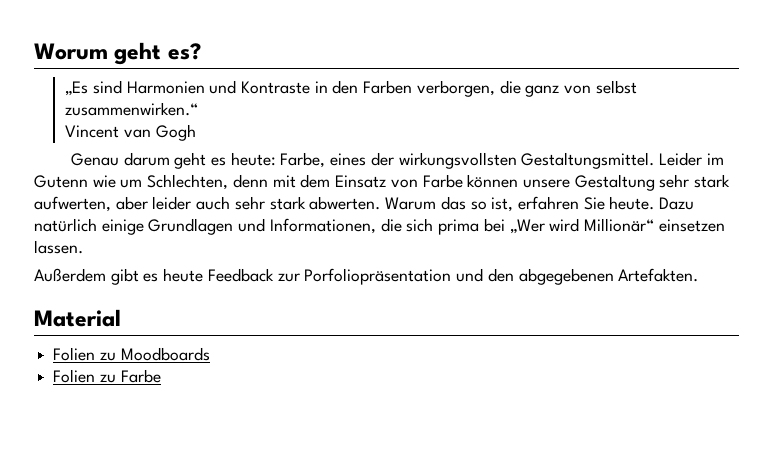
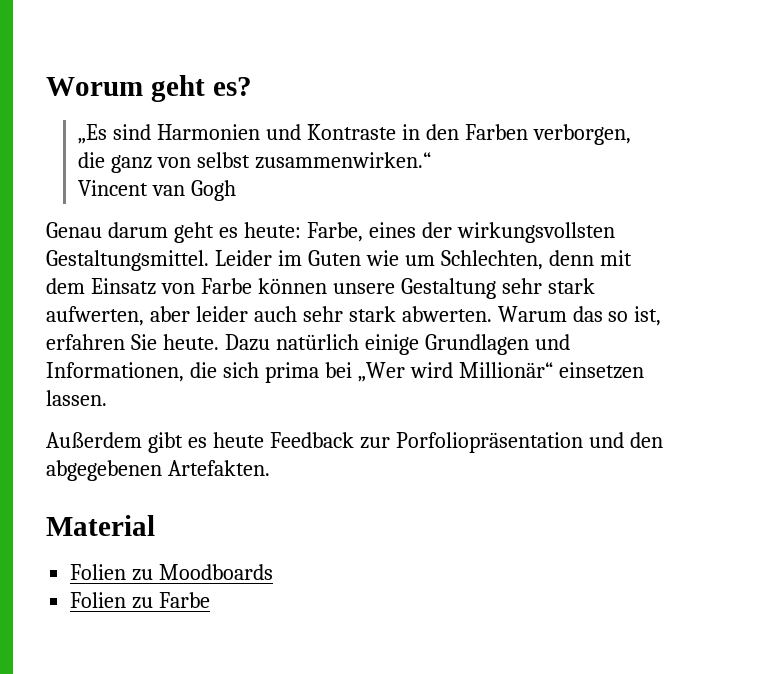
- Leider im Gutenn wie um Schlechten, denn mit dem Einsatz von Farbe können unsere Gestaltung sehr stark aufwerten, aber leider auch sehr stark abwerten.
+ Leider im Guten wie um Schlechten, denn mit dem Einsatz von Farbe können unsere Gestaltung sehr stark aufwerten, aber leider auch sehr stark abwerten.

